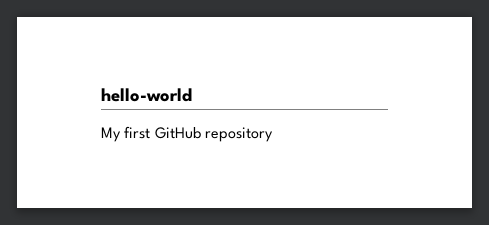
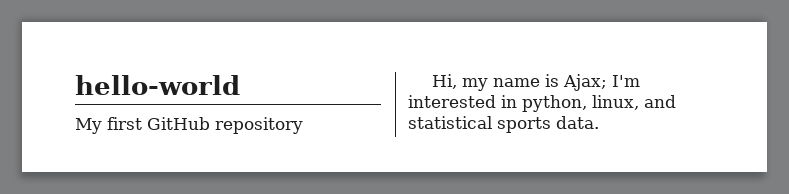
+ Hi, my name is Ajax; I'm interested in python, linux, and statistical sports data.

